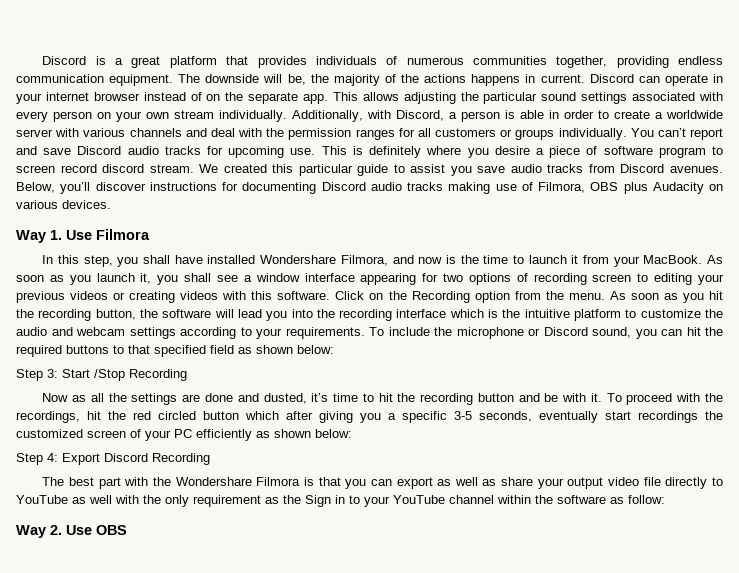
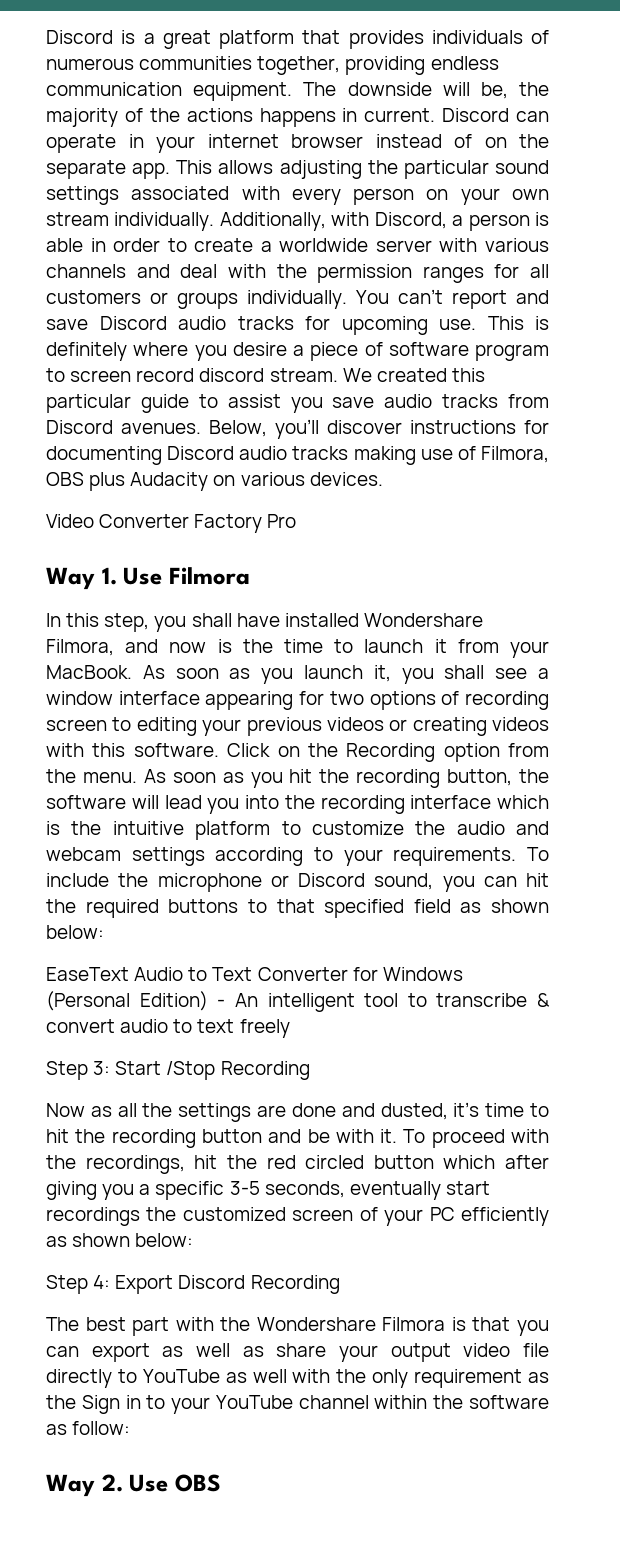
+ Video Converter Factory Pro
+ EaseText Audio to Text Converter for Windows (Personal Edition) - An intelligent tool to transcribe & convert audio to text freely

